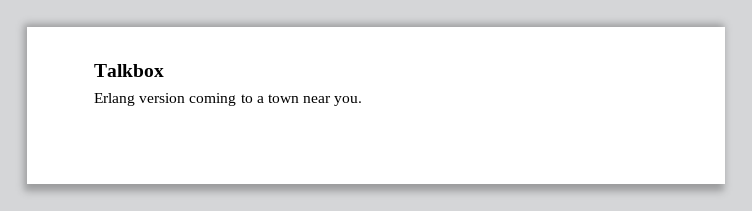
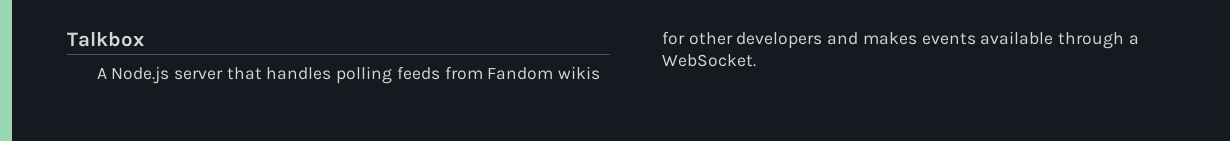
- Erlang version coming to a town near you.
+ A Node.js server that handles polling feeds from Fandom wikis for other developers and makes events available through a WebSocket.

